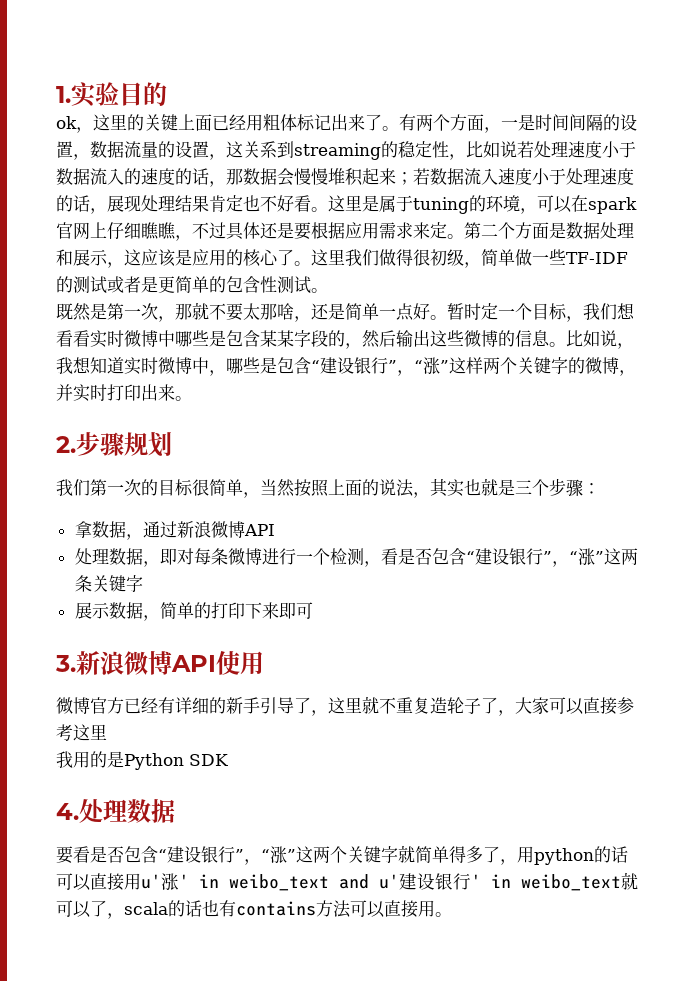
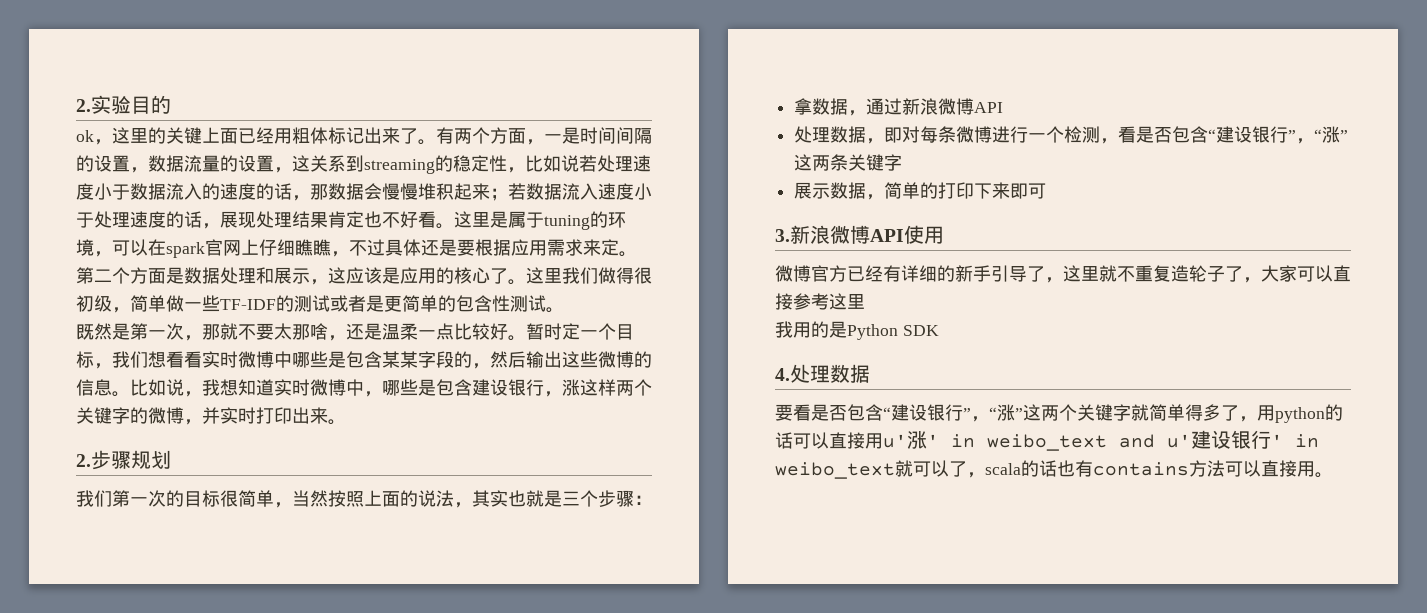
- 1.实验目的
+ 2.实验目的
- 既然是第一次，那就不要太那啥，还是简单一点好。
+ 既然是第一次，那就不要太那啥，还是温柔一点比较好。
- 比如说，我想知道实时微博中，哪些是包含“建设银行”，“涨”这样两个关键字的微博，并实时打印出来。
+ 比如说，我想知道实时微博中，哪些是包含建设银行，涨这样两个关键字的微博，并实时打印出来。

